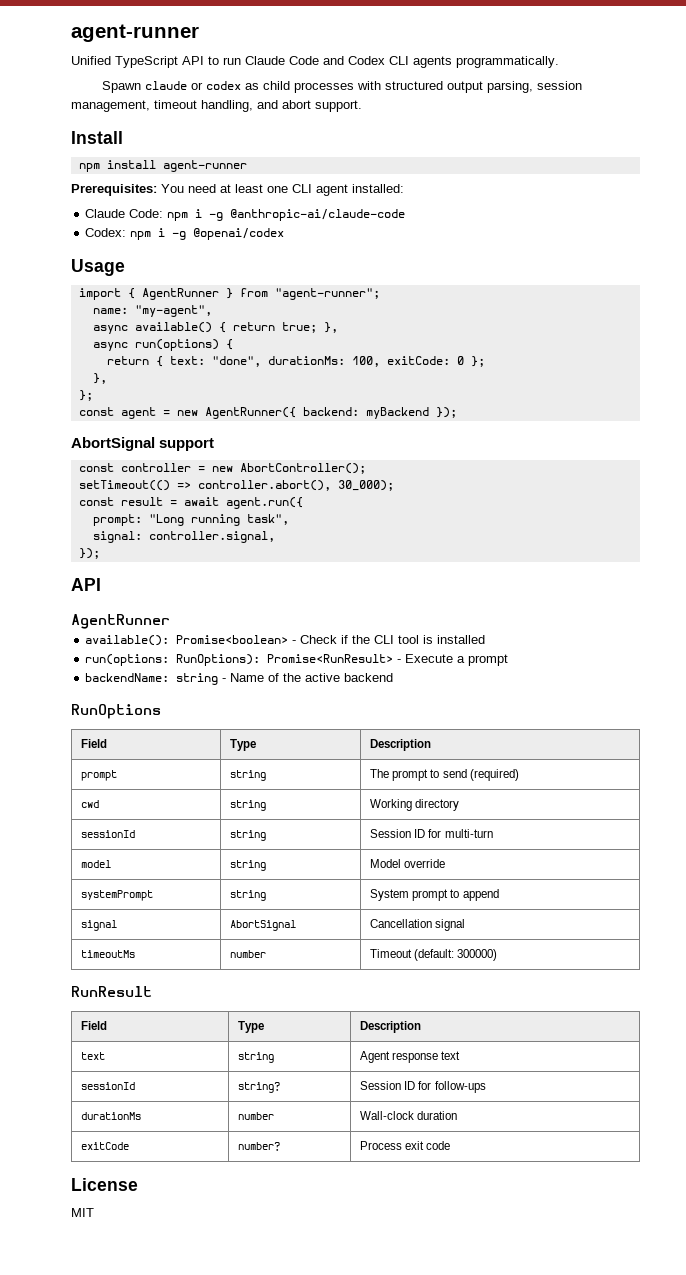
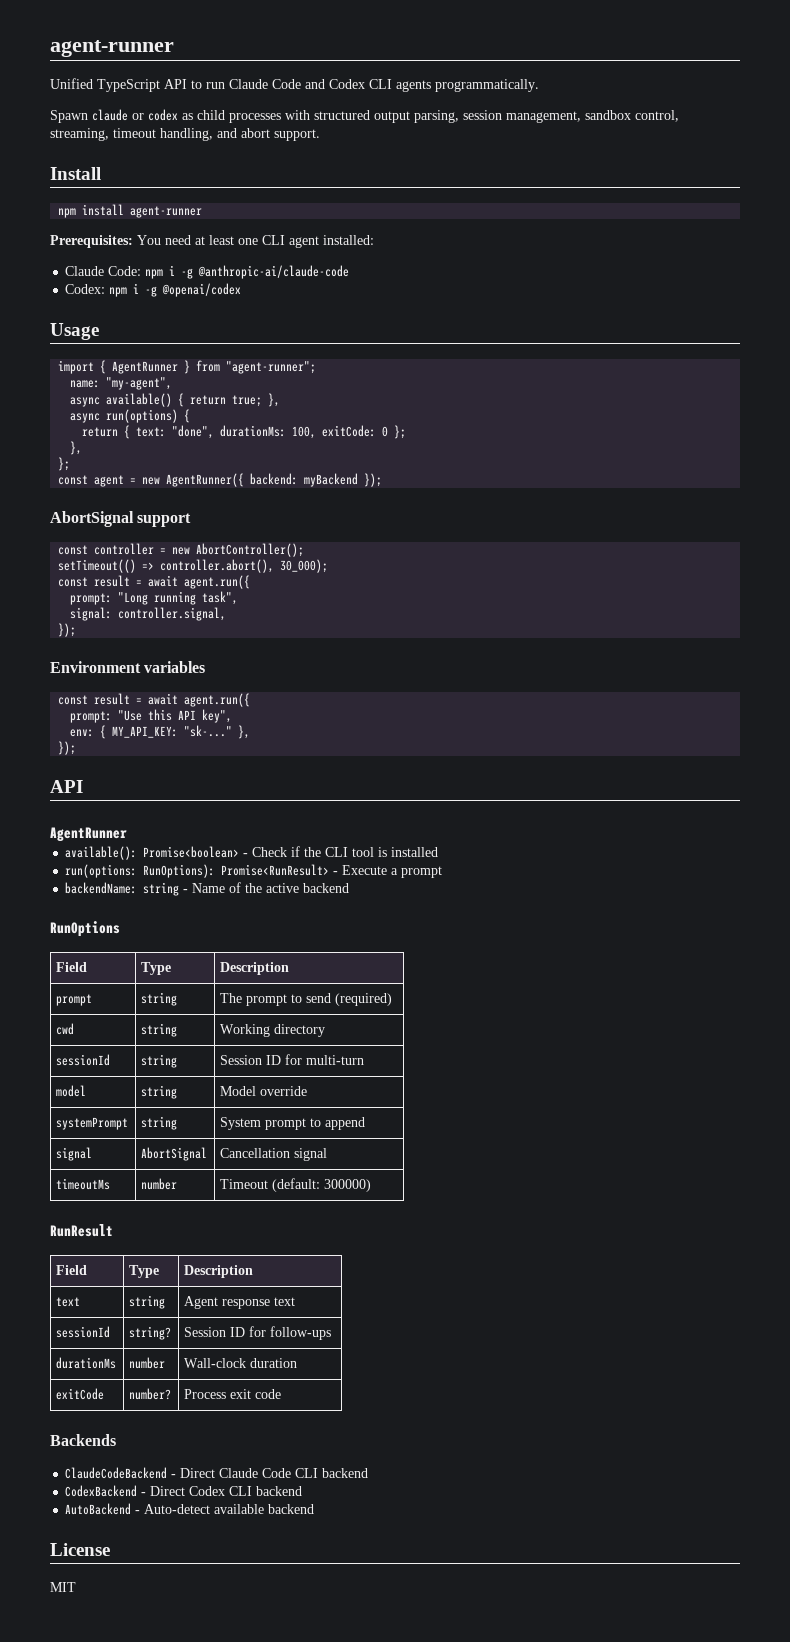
- Spawn claude or codex as child processes with structured output parsing, session management, timeout handling, and abort support.
+ Spawn claude or codex as child processes with structured output parsing, session management, sandbox control, streaming, timeout handling, and abort support.
+ Environment variables
+ const result = await agent.run({
+ prompt: "Use this API key",
+ env: { MY_API_KEY: "sk-..." },
+ });
+ Backends
+ ClaudeCodeBackend - Direct Claude Code CLI backend
+ CodexBackend - Direct Codex CLI backend
+ AutoBackend - Auto-detect available backend

